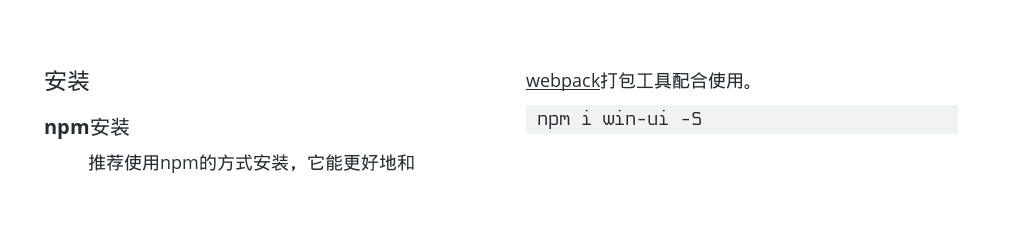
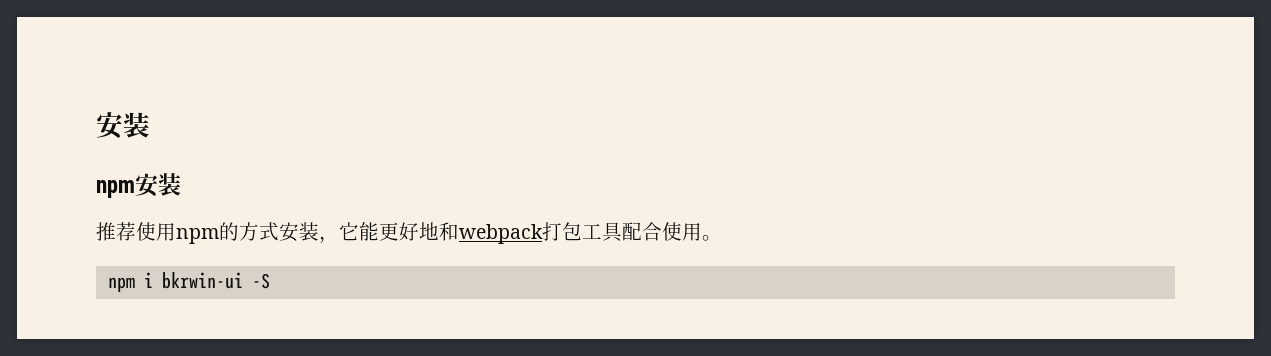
- npm i win-ui -S
+ npm i bkrwin-ui -S

